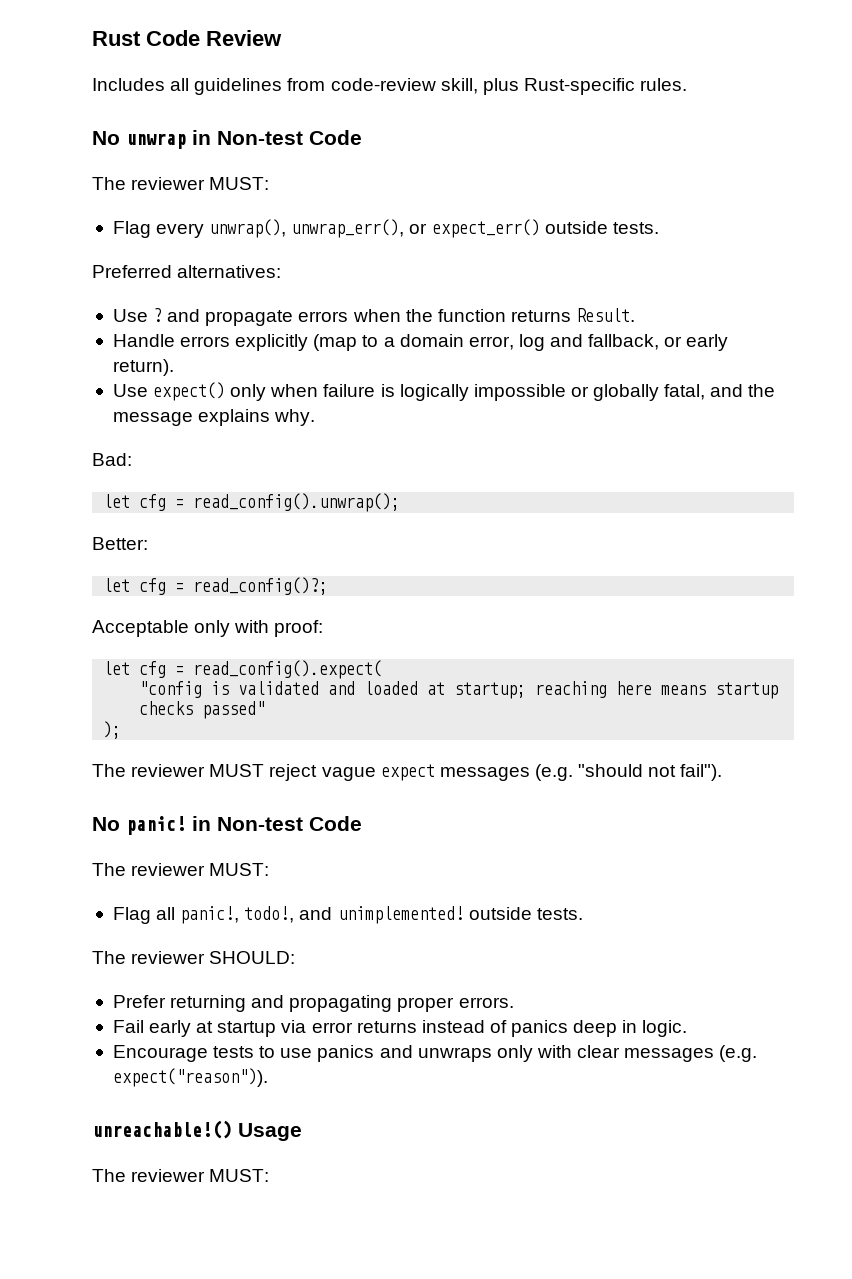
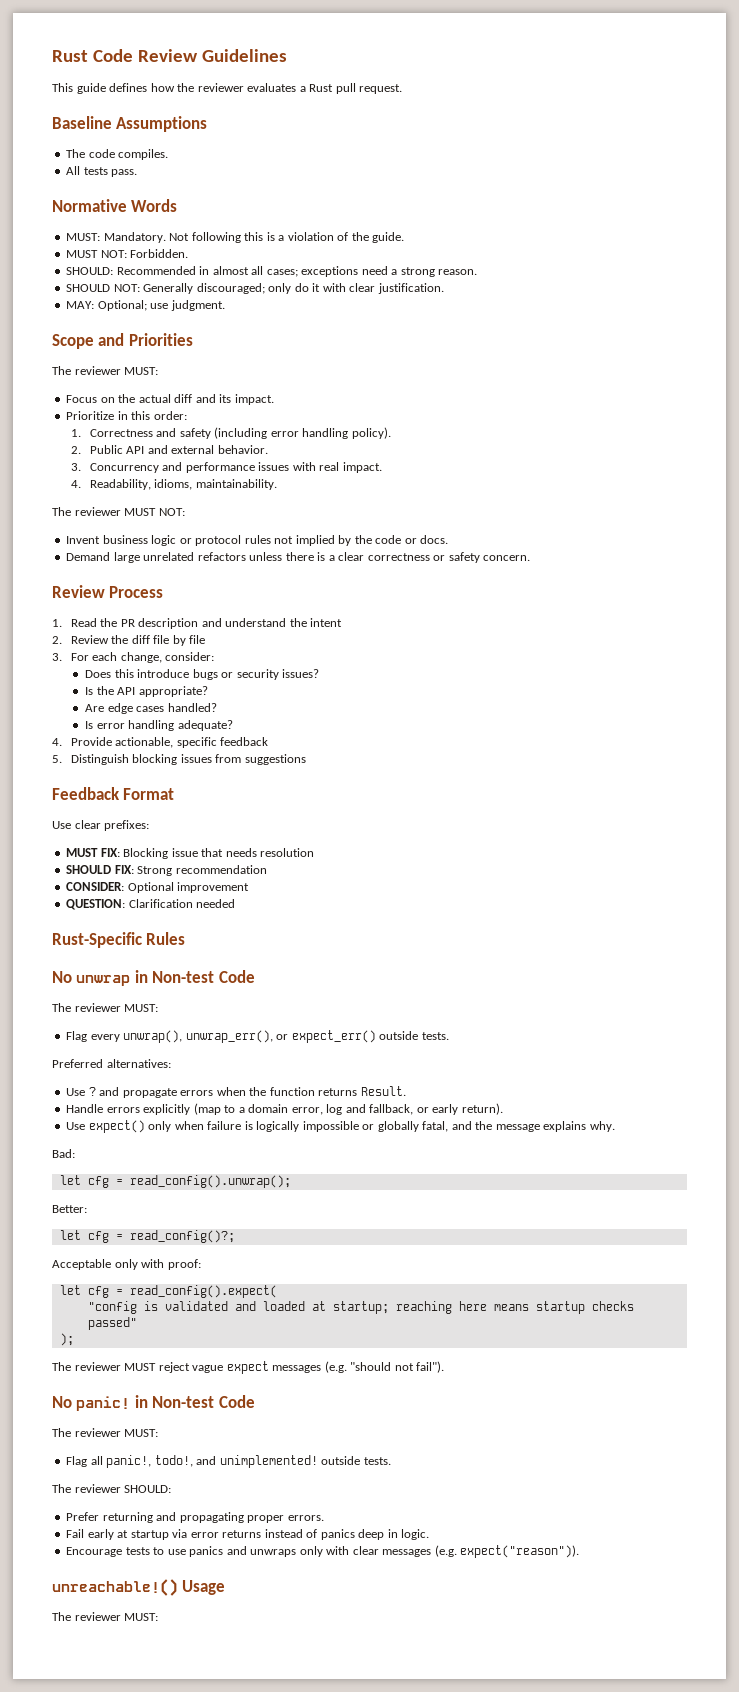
- Rust Code Review
- Includes all guidelines from code-review skill, plus Rust-specific rules.
+ Rust Code Review Guidelines
+ This guide defines how the reviewer evaluates a Rust pull request.
+ Baseline Assumptions
+ The code compiles.
+ All tests pass.
+ Normative Words
+ MUST: Mandatory. Not following this is a violation of the guide.
+ MUST NOT: Forbidden.
+ SHOULD: Recommended in almost all cases; exceptions need a strong reason.
+ SHOULD NOT: Generally discouraged; only do it with clear justification.
+ MAY: Optional; use judgment.
+ Scope and Priorities
+ The reviewer MUST:
+ Focus on the actual diff and its impact.
+ Prioritize in this order:
+ 1. Correctness and safety (including error handling policy).
+ 2. Public API and external behavior.
+ 3. Concurrency and performance issues with real impact.
+ 4. Readability, idioms, maintainability.
+ The reviewer MUST NOT:
+ Invent business logic or protocol rules not implied by the code or docs.
+ Demand large unrelated refactors unless there is a clear correctness or safety concern.
+ Review Process
+ 1. Read the PR description and understand the intent
+ 2. Review the diff file by file
+ 3. For each change, consider:
+ Does this introduce bugs or security issues?
+ Is the API appropriate?
+ Are edge cases handled?
+ Is error handling adequate?
+ 4. Provide actionable, specific feedback
+ 5. Distinguish blocking issues from suggestions
+ Feedback Format
+ Use clear prefixes:
+ MUST FIX: Blocking issue that needs resolution
+ SHOULD FIX: Strong recommendation
+ CONSIDER: Optional improvement
+ QUESTION: Clarification needed
+ Rust-Specific Rules

